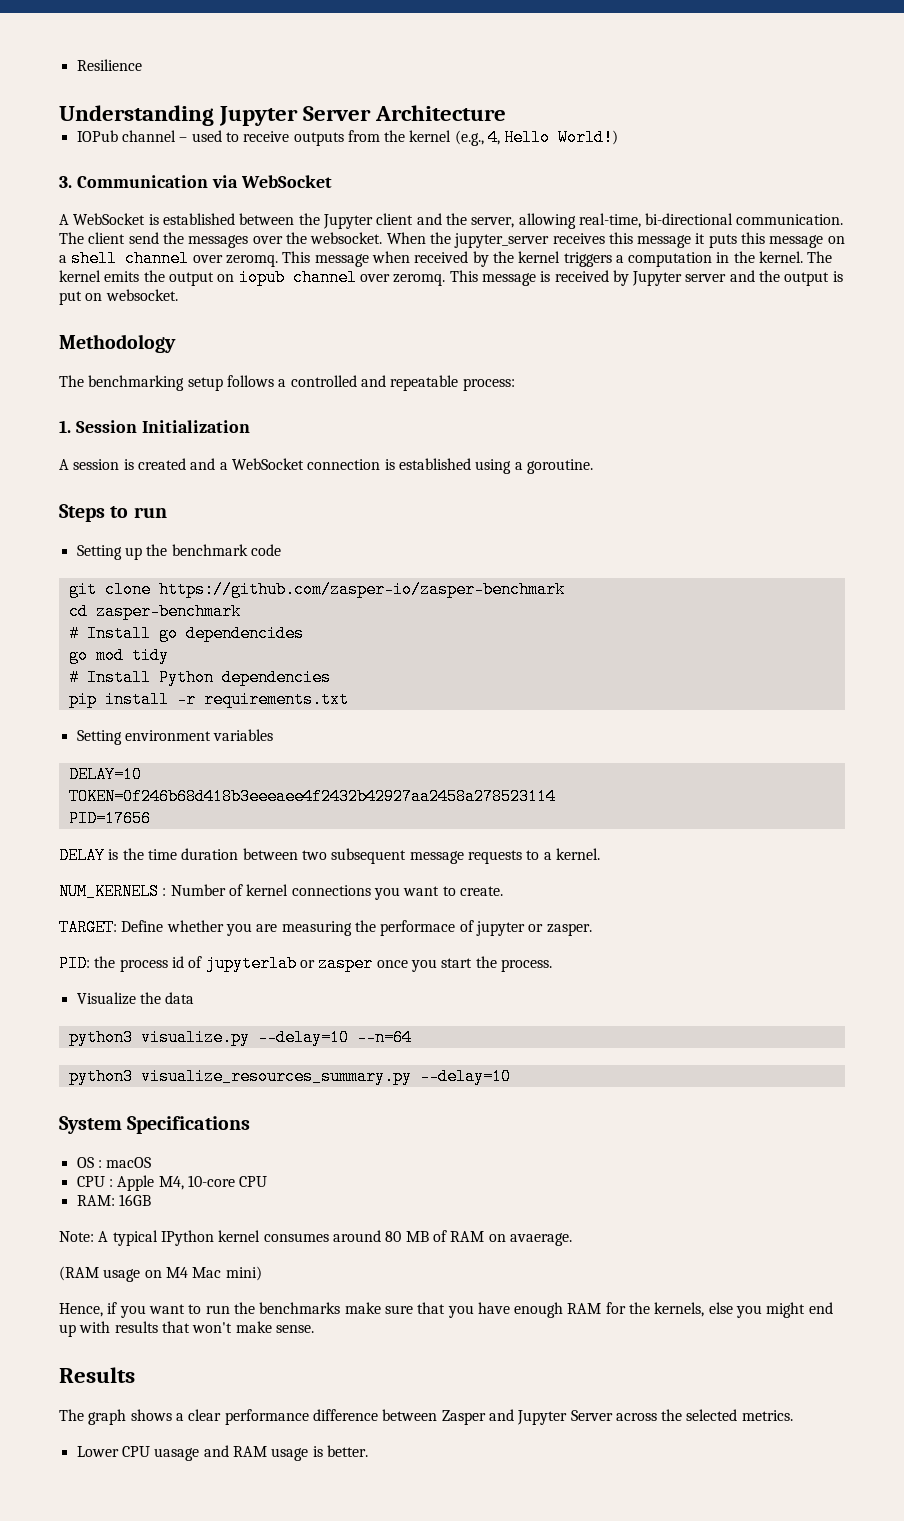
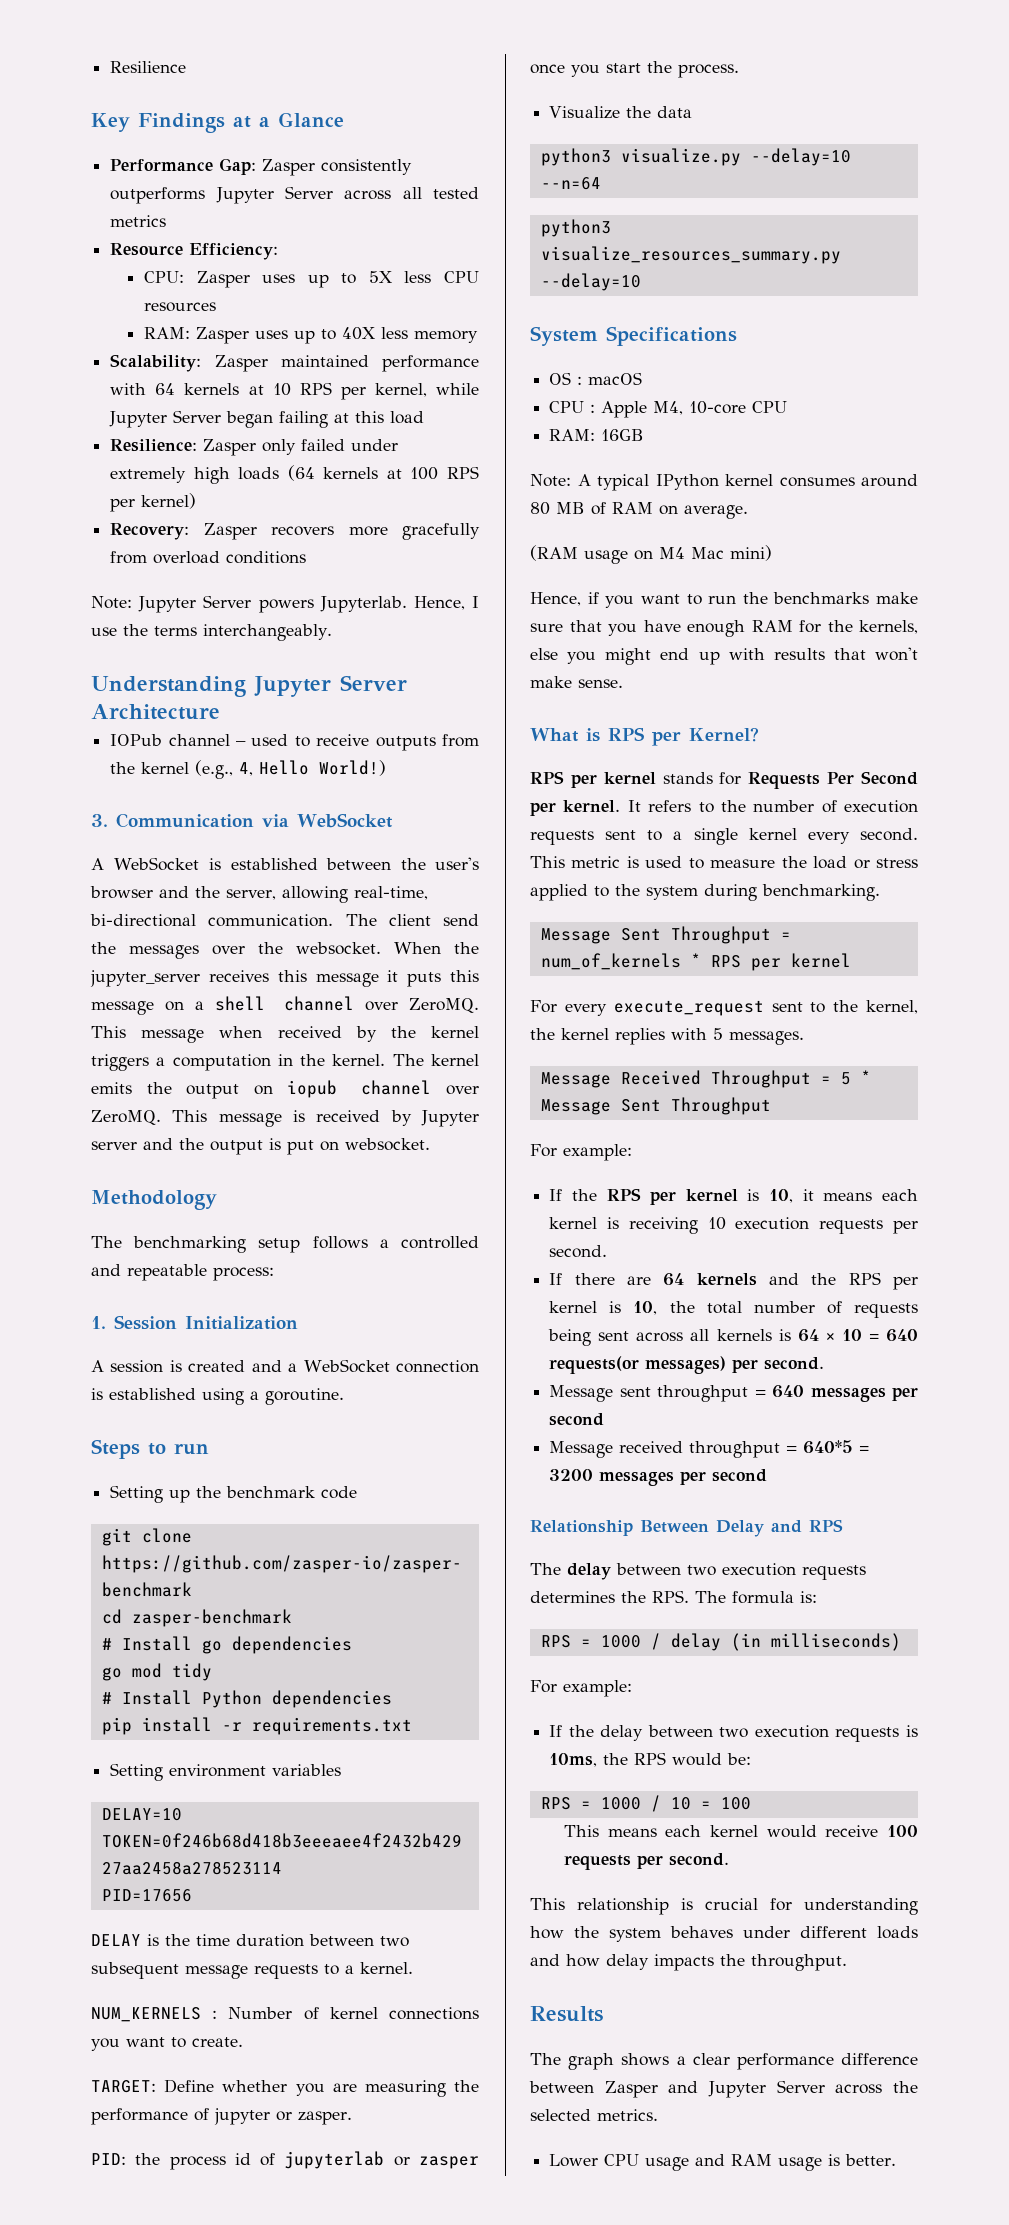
+ Key Findings at a Glance
+ Performance Gap: Zasper consistently outperforms Jupyter Server across all tested metrics
+ Resource Efficiency:
+ CPU: Zasper uses up to 5X less CPU resources
+ RAM: Zasper uses up to 40X less memory
+ Scalability: Zasper maintained performance with 64 kernels at 10 RPS per kernel, while Jupyter Server began failing at this load
+ Resilience: Zasper only failed under extremely high loads (64 kernels at 100 RPS per kernel)
+ Recovery: Zasper recovers more gracefully from overload conditions
+ Note: Jupyter Server powers Jupyterlab. Hence, I use the terms interchangeably.
- A WebSocket is established between the Jupyter client and the server, allowing real-time, bi-directional communication.
+ A WebSocket is established between the user's browser and the server, allowing real-time, bi-directional communication.
- When the jupyter_server receives this message it puts this message on a shell channel over zeromq.
+ When the jupyter_server receives this message it puts this message on a shell channel over ZeroMQ.
- The kernel emits the output on iopub channel over zeromq.
+ The kernel emits the output on iopub channel over ZeroMQ.
- # Install go dependencides
+ # Install go dependencies
- TARGET: Define whether you are measuring the performace of jupyter or zasper.
+ TARGET: Define whether you are measuring the performance of jupyter or zasper.
- Note: A typical IPython kernel consumes around 80 MB of RAM on avaerage.
+ Note: A typical IPython kernel consumes around 80 MB of RAM on average.
+ What is RPS per Kernel?
+ RPS per kernel stands for Requests Per Second per kernel. It refers to the number of execution requests sent to a single kernel every second. This metric is used to measure the load or stress applied to the system during benchmarking.
+ Message Sent Throughput = num_of_kernels * RPS per kernel
+ For every execute_request sent to the kernel, the kernel replies with 5 messages.
+ Message Received Throughput = 5 * Message Sent Throughput
+ For example:
+ If the RPS per kernel is 10, it means each kernel is receiving 10 execution requests per second.
+ If there are 64 kernels and the RPS per kernel is 10, the total number of requests being sent across all kernels is 64 × 10 = 640 requests(or messages) per second.
+ Message sent throughput = 640 messages per second
+ Message received throughput = 640*5 = 3200 messages per second
+ Relationship Between Delay and RPS
+ The delay between two execution requests determines the RPS. The formula is:
+ RPS = 1000 / delay (in milliseconds)
+ For example:
+ If the delay between two execution requests is 10ms, the RPS would be:
+ RPS = 1000 / 10 = 100
+ This means each kernel would receive 100 requests per second.
+ This relationship is crucial for understanding how the system behaves under different loads and how delay impacts the throughput.
- Lower CPU uasage and RAM usage is better.
+ Lower CPU usage and RAM usage is better.

